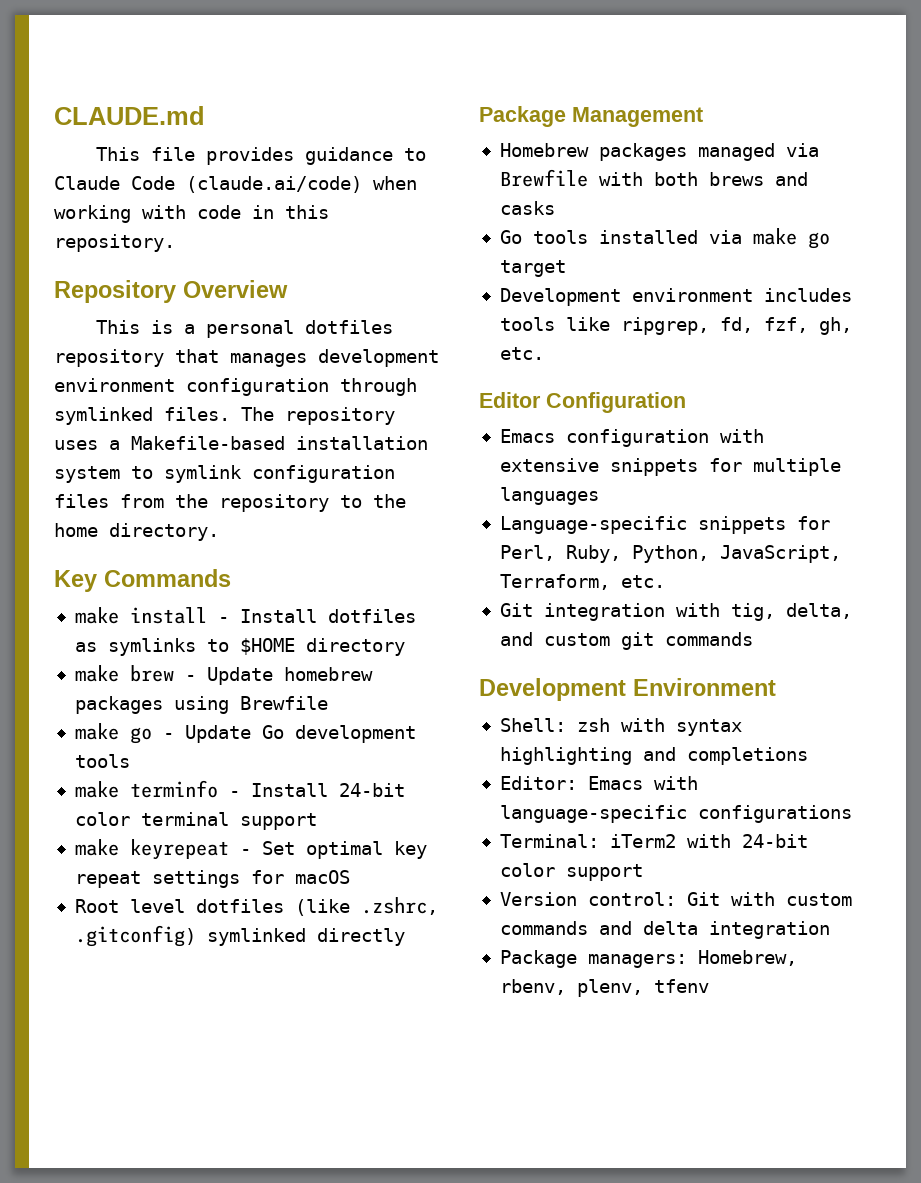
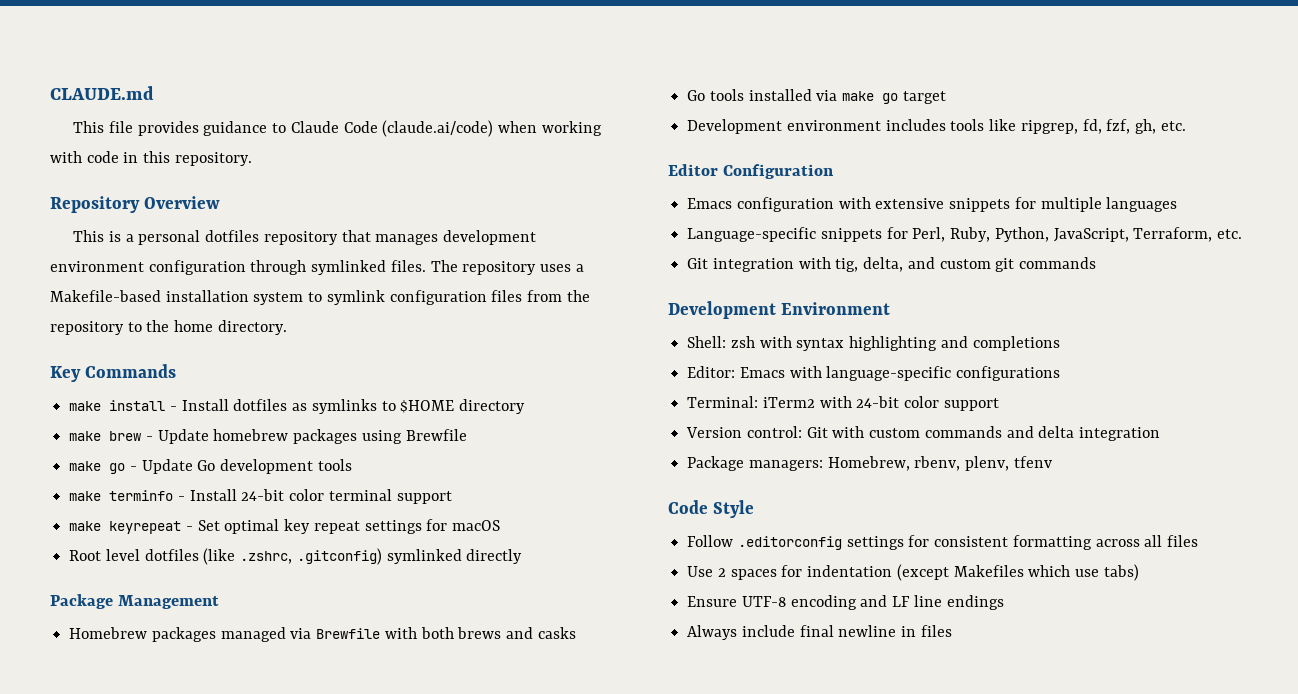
+ Code Style
+ Follow .editorconfig settings for consistent formatting across all files
+ Use 2 spaces for indentation (except Makefiles which use tabs)
+ Ensure UTF-8 encoding and LF line endings
+ Always include final newline in files

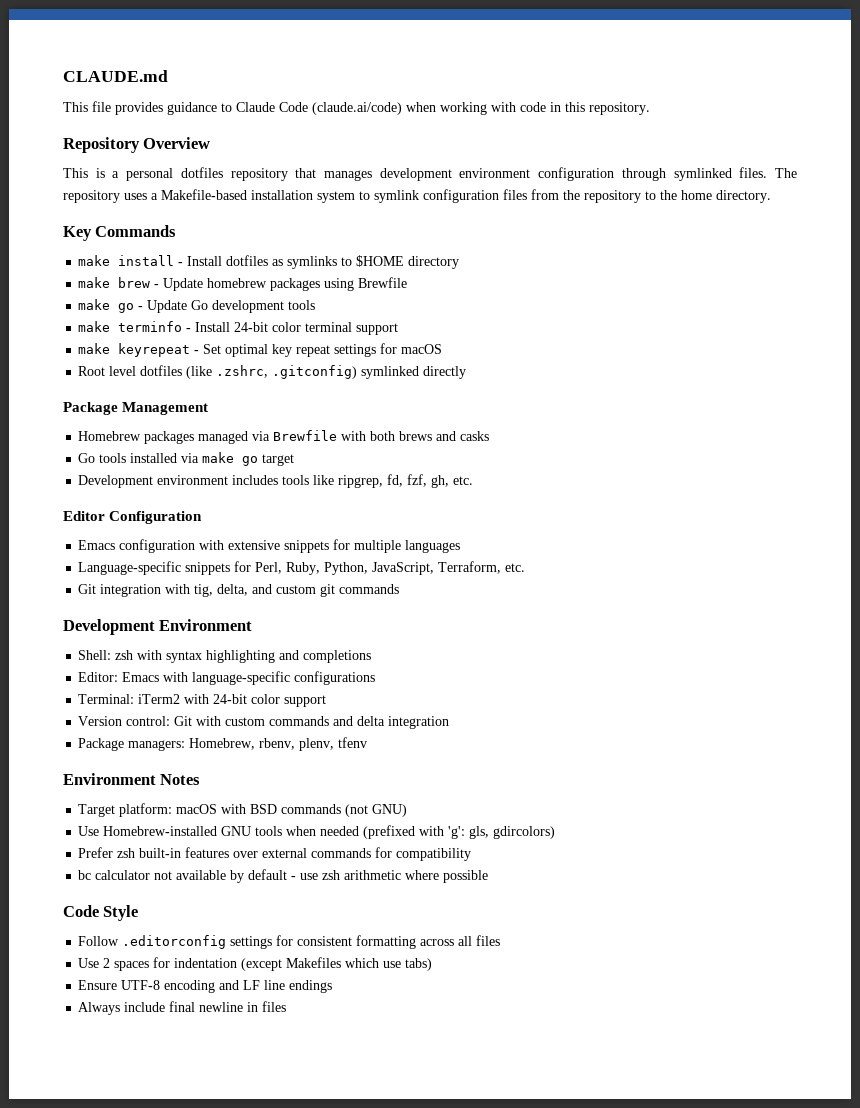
+ Environment Notes
+ Target platform: macOS with BSD commands (not GNU)
+ Use Homebrew-installed GNU tools when needed (prefixed with 'g': gls, gdircolors)
+ Prefer zsh built-in features over external commands for compatibility
+ bc calculator not available by default - use zsh arithmetic where possible

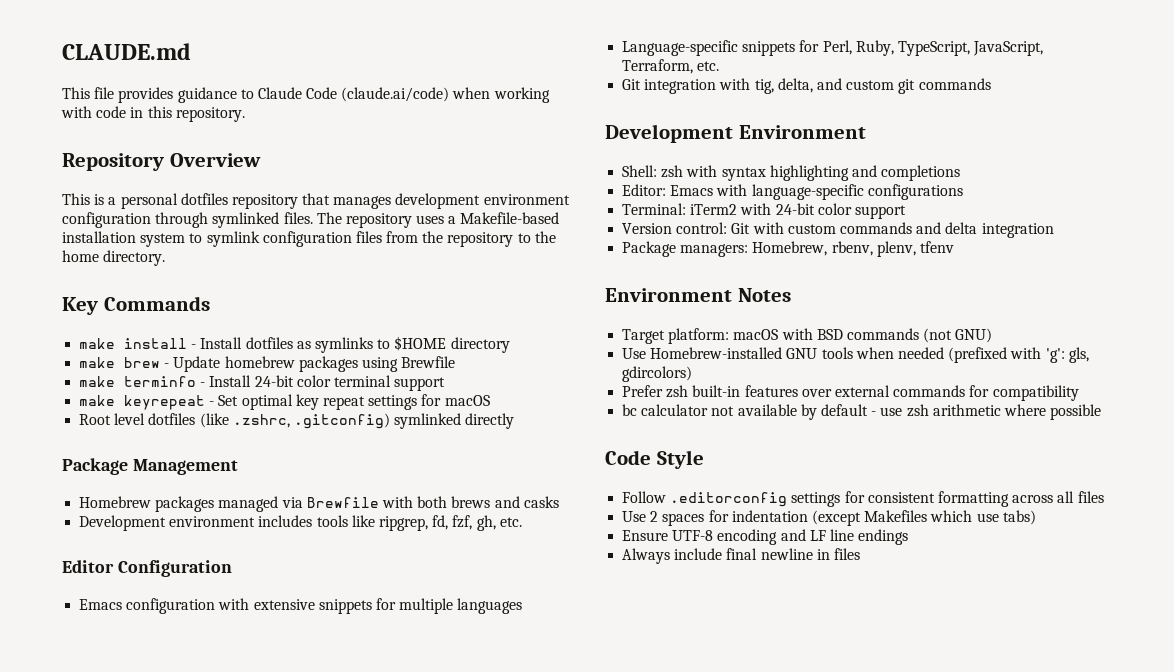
- make go - Update Go development tools
- Go tools installed via make go target
- Language-specific snippets for Perl, Ruby, Python, JavaScript, Terraform, etc.
+ Language-specific snippets for Perl, Ruby, TypeScript, JavaScript, Terraform, etc.

